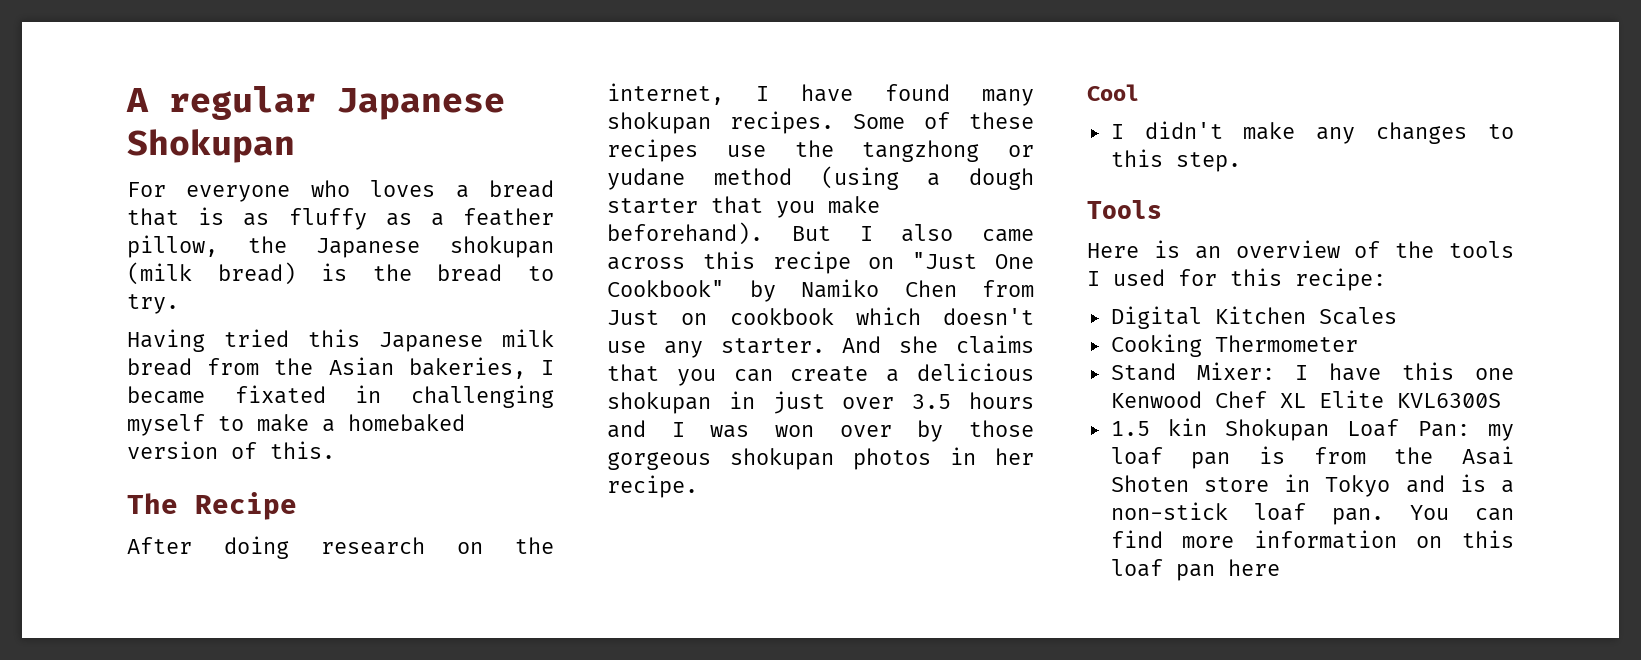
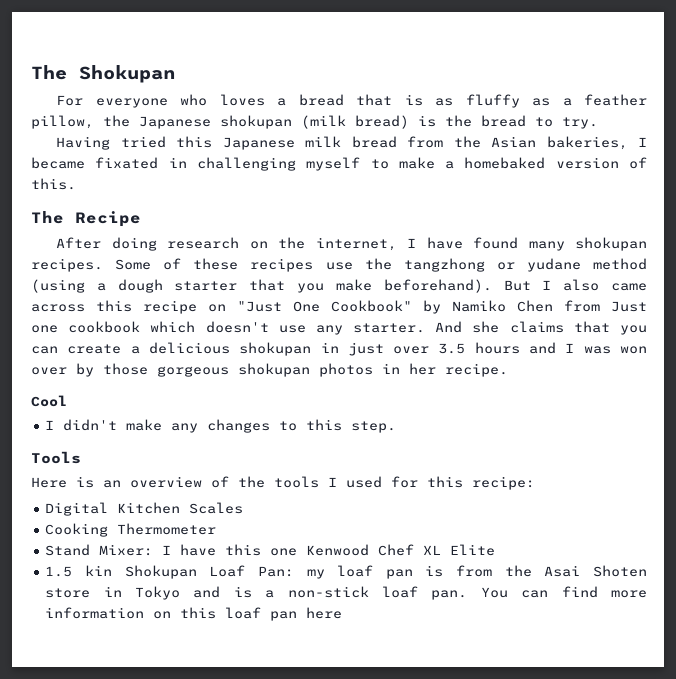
- A regular Japanese Shokupan
+ The Shokupan
- But I also came across this recipe on "Just One Cookbook" by Namiko Chen from Just on cookbook which doesn't use any starter.
+ But I also came across this recipe on "Just One Cookbook" by Namiko Chen from Just one cookbook which doesn't use any starter.
- Stand Mixer: I have this one Kenwood Chef XL Elite KVL6300S
+ Stand Mixer: I have this one Kenwood Chef XL Elite

